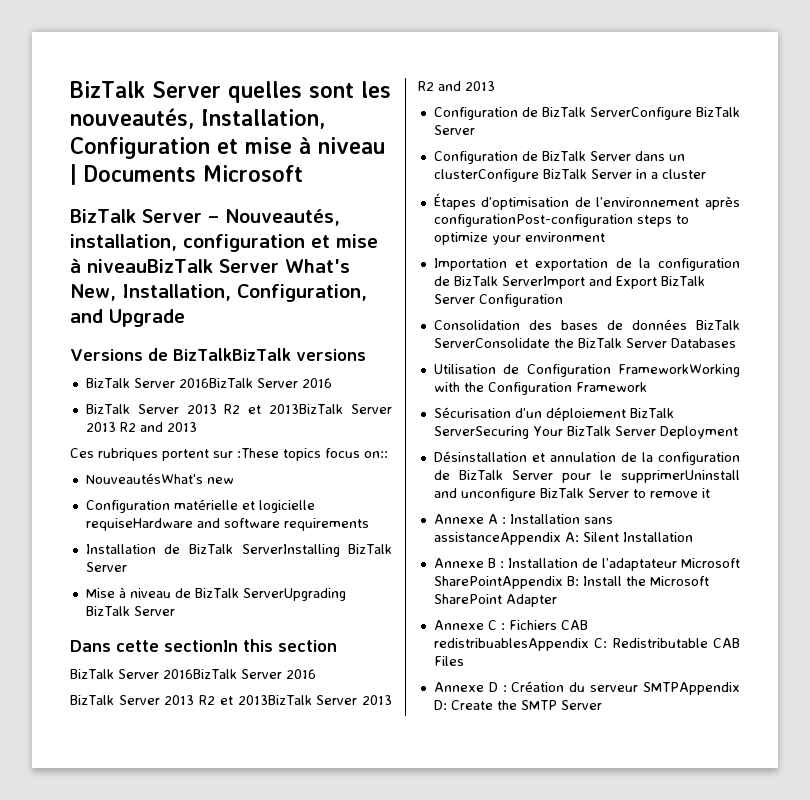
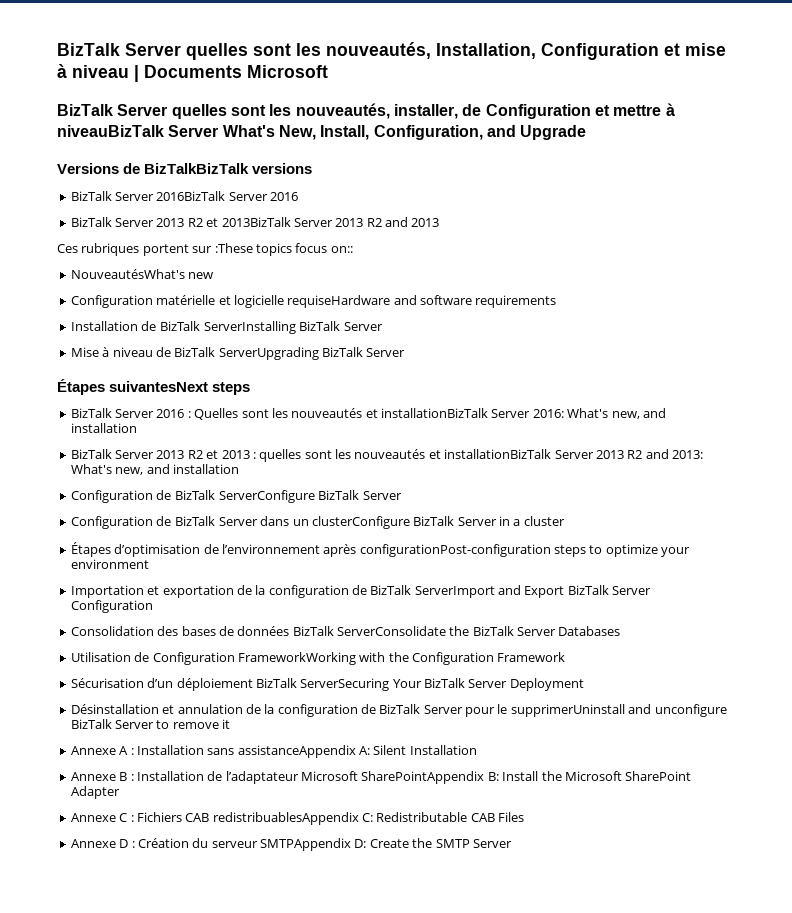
- BizTalk Server – Nouveautés, installation, configuration et mise à niveauBizTalk Server What's New, Installation, Configuration, and Upgrade
+ BizTalk Server quelles sont les nouveautés, installer, de Configuration et mettre à niveauBizTalk Server What's New, Install, Configuration, and Upgrade
- Dans cette sectionIn this section
- BizTalk Server 2016BizTalk Server 2016
- BizTalk Server 2013 R2 et 2013BizTalk Server 2013 R2 and 2013
+ Étapes suivantesNext steps
+ BizTalk Server 2016 : Quelles sont les nouveautés et installationBizTalk Server 2016: What's new, and installation
+ BizTalk Server 2013 R2 et 2013 : quelles sont les nouveautés et installationBizTalk Server 2013 R2 and 2013: What's new, and installation

